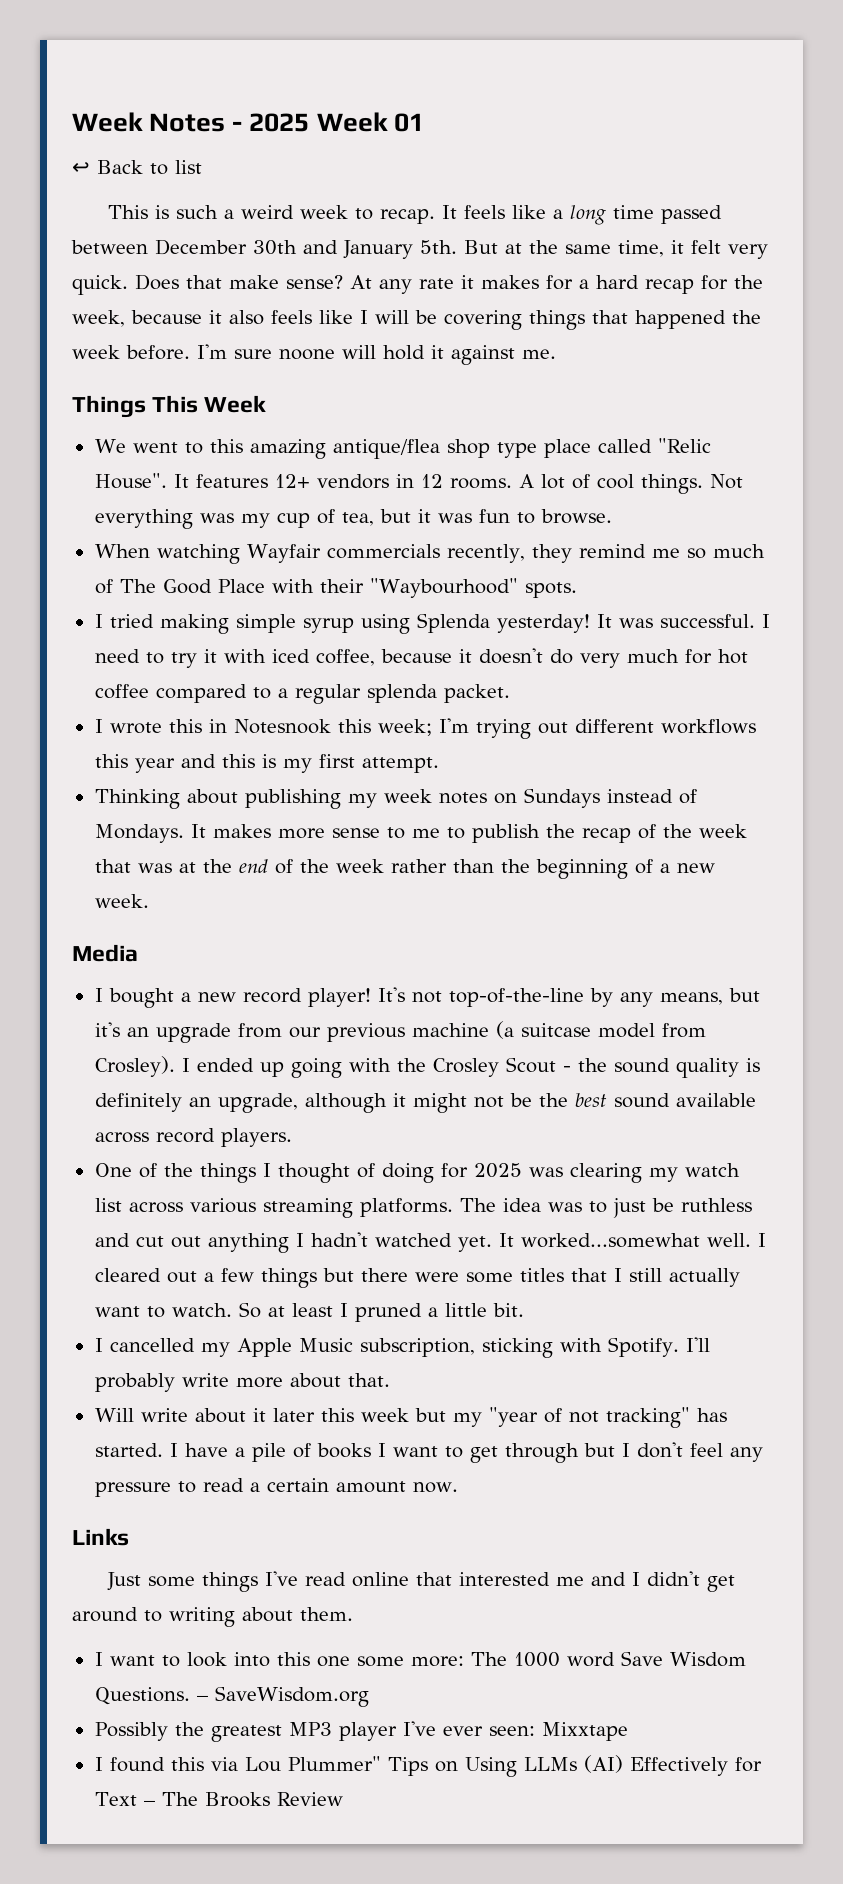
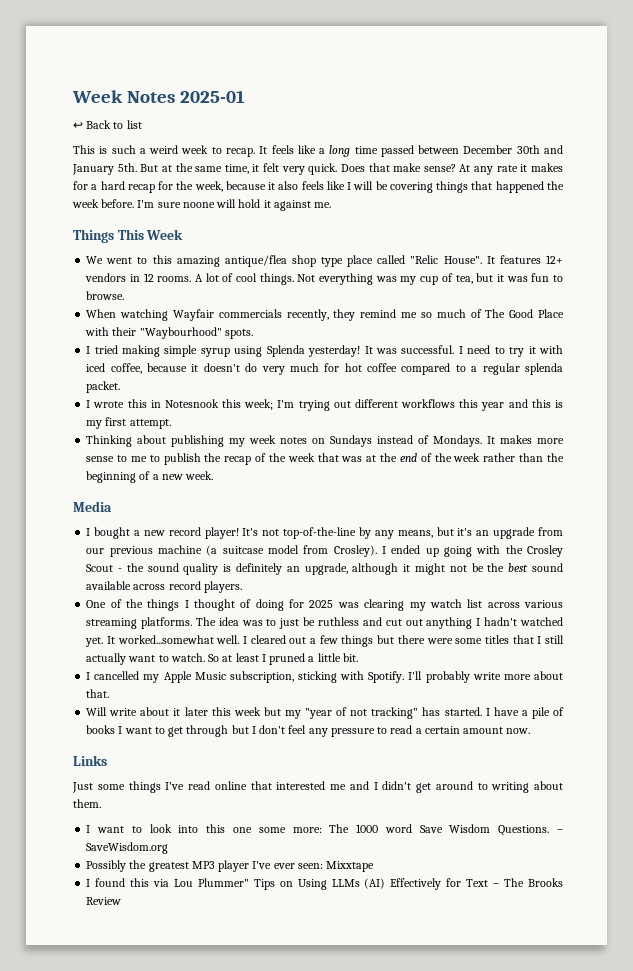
- Week Notes - 2025 Week 01
+ Week Notes 2025-01

